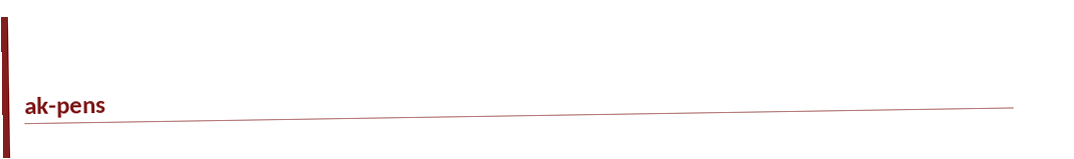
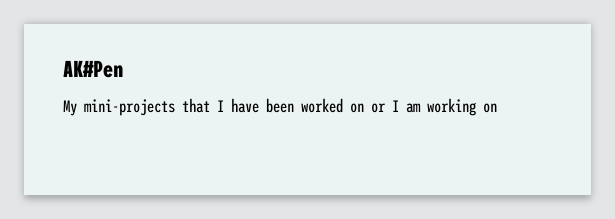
- ak-pens
+ AK#Pen
+ My mini-projects that I have been worked on or I am working on

